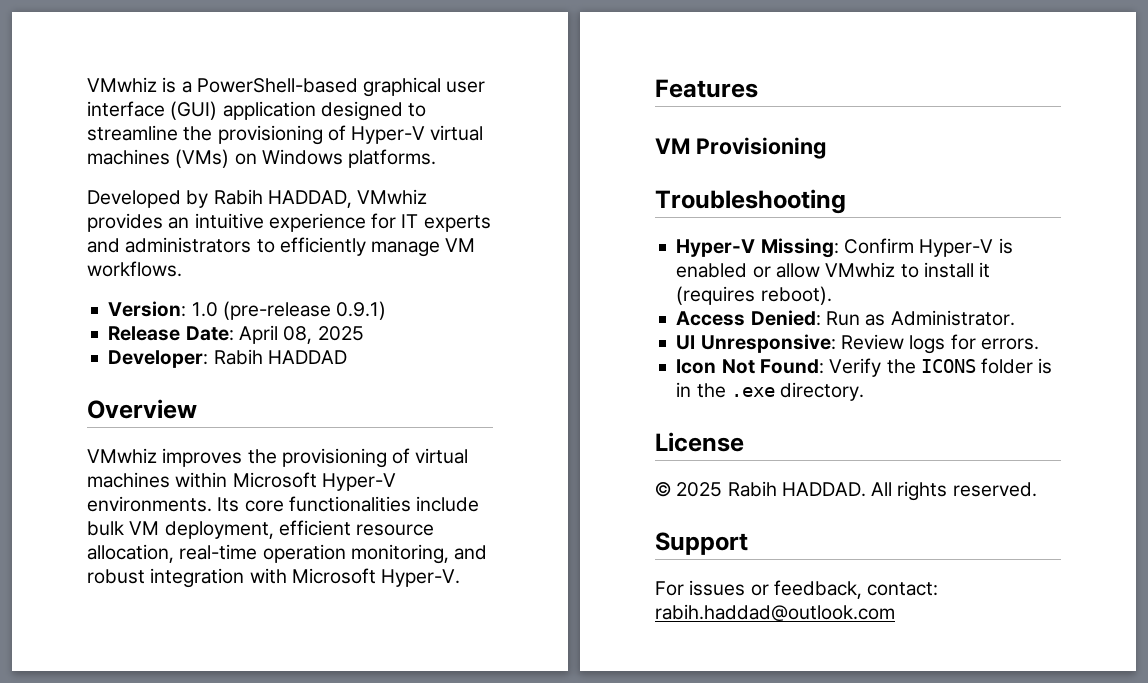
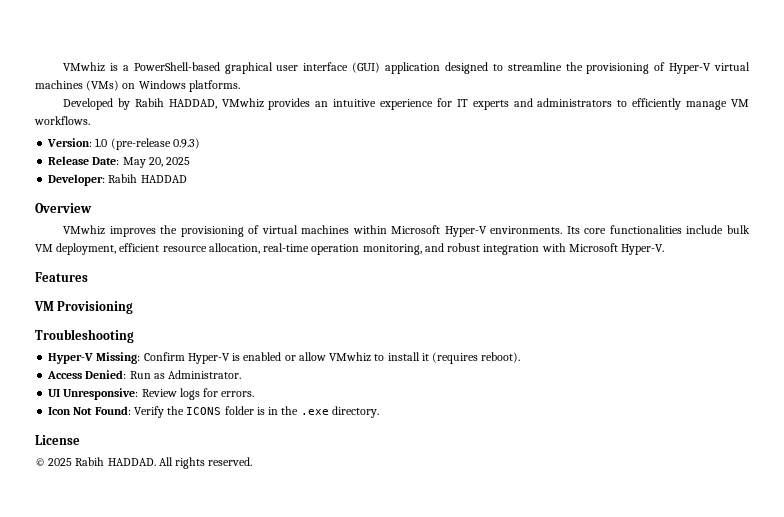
- Version: 1.0 (pre-release 0.9.1)
+ Version: 1.0 (pre-release 0.9.3)
- Release Date: April 08, 2025
+ Release Date: May 20, 2025
- Support
- For issues or feedback, contact: rabih.haddad@outlook.com

